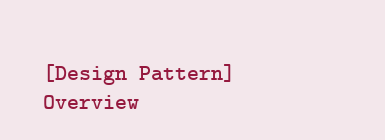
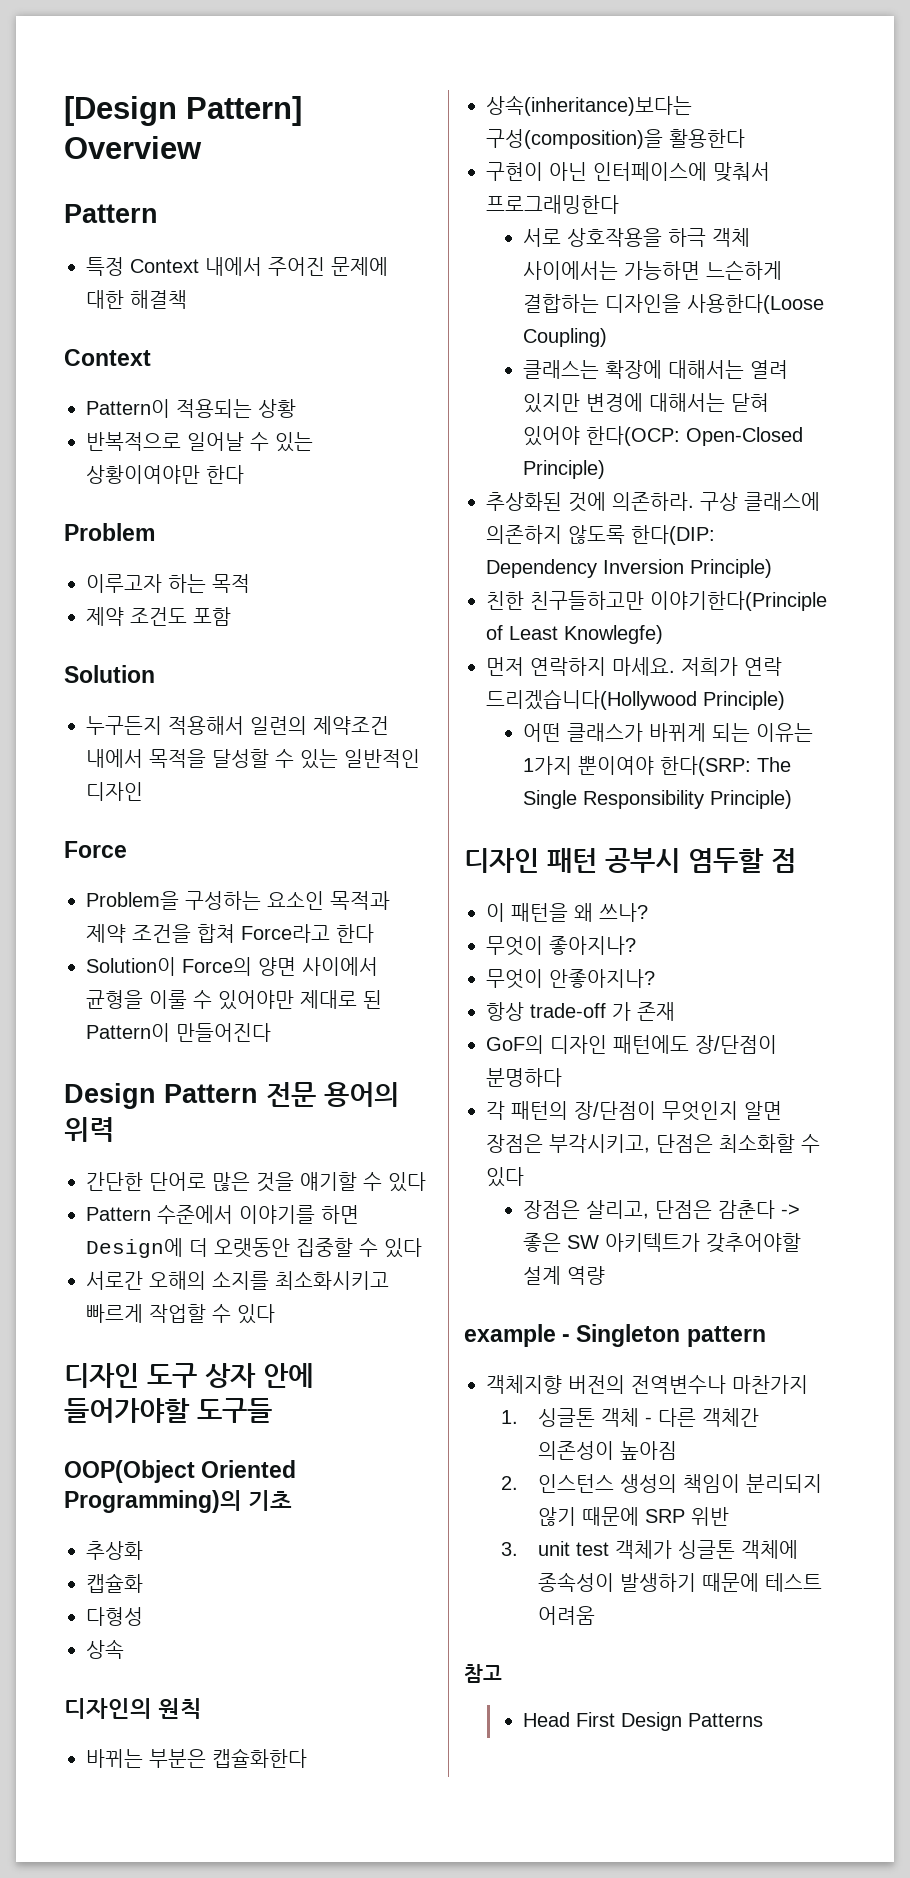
  [Design Pattern] Overview
+ Pattern
+ 특정 Context 내에서 주어진 문제에 대한 해결책
+ Context
+ Pattern이 적용되는 상황
+ 반복적으로 일어날 수 있는 상황이여야만 한다
+ Problem
+ 이루고자 하는 목적
+ 제약 조건도 포함
+ Solution
+ 누구든지 적용해서 일련의 제약조건 내에서 목적을 달성할 수 있는 일반적인 디자인
+ Force
+ Problem을 구성하는 요소인 목적과 제약 조건을 합쳐 Force라고 한다
+ Solution이 Force의 양면 사이에서 균형을 이룰 수 있어야만 제대로 된 Pattern이 만들어진다
+ Design Pattern 전문 용어의 위력
+ 간단한 단어로 많은 것을 얘기할 수 있다
+ Pattern 수준에서 이야기를 하면 Design에 더 오랫동안 집중할 수 있다
+ 서로간 오해의 소지를 최소화시키고 빠르게 작업할 수 있다
+ 디자인 도구 상자 안에 들어가야할 도구들
+ OOP(Object Oriented Programming)의 기초
+ 추상화
+ 캡슐화
+ 다형성
+ 상속
+ 디자인의 원칙
+ 바뀌는 부분은 캡슐화한다
+ 상속(inheritance)보다는 구성(composition)을 활용한다
+ 구현이 아닌 인터페이스에 맞춰서 프로그래밍한다
+ 서로 상호작용을 하극 객체 사이에서는 가능하면 느슨하게 결합하는 디자인을 사용한다(Loose Coupling)
+ 클래스는 확장에 대해서는 열려 있지만 변경에 대해서는 닫혀 있어야 한다(OCP: Open-Closed Principle)
+ 추상화된 것에 의존하라. 구상 클래스에 의존하지 않도록 한다(DIP: Dependency Inversion Principle)
+ 친한 친구들하고만 이야기한다(Principle of Least Knowlegfe)
+ 먼저 연락하지 마세요. 저희가 연락 드리겠습니다(Hollywood Principle)
+ 어떤 클래스가 바뀌게 되는 이유는 1가지 뿐이여야 한다(SRP: The Single Responsibility Principle)
+ 디자인 패턴 공부시 염두할 점
+ 이 패턴을 왜 쓰나?
+ 무엇이 좋아지나?
+ 무엇이 안좋아지나?
+ 항상 trade-off 가 존재
+ GoF의 디자인 패턴에도 장/단점이 분명하다
+ 각 패턴의 장/단점이 무엇인지 알면 장점은 부각시키고, 단점은 최소화할 수 있다
+ 장점은 살리고, 단점은 감춘다 -> 좋은 SW 아키텍트가 갖추어야할 설계 역량
+ example - Singleton pattern
+ 객체지향 버전의 전역변수나 마찬가지
+ 1. 싱글톤 객체 - 다른 객체간 의존성이 높아짐
+ 2. 인스턴스 생성의 책임이 분리되지 않기 때문에 SRP 위반
+ 3. unit test 객체가 싱글톤 객체에 종속성이 발생하기 때문에 테스트 어려움
+ 참고
+ Head First Design Patterns

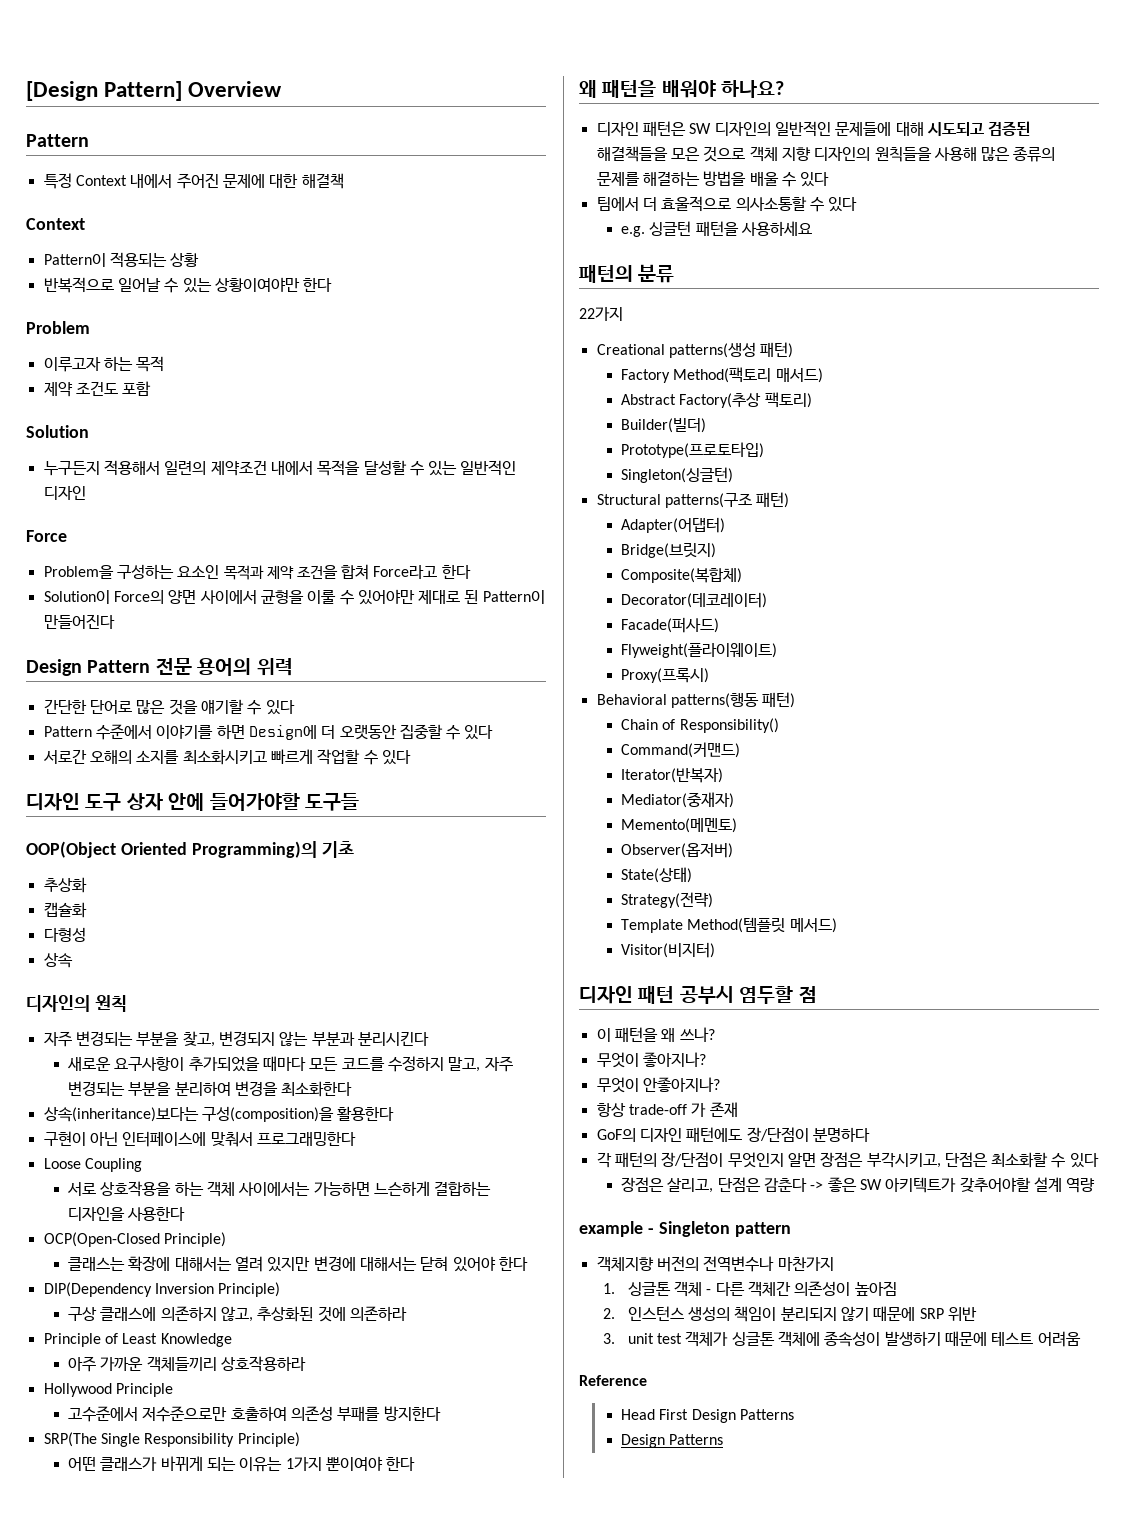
- 바뀌는 부분은 캡슐화한다
+ 자주 변경되는 부분을 찾고, 변경되지 않는 부분과 분리시킨다
+ 새로운 요구사항이 추가되었을 때마다 모든 코드를 수정하지 말고, 자주 변경되는 부분을 분리하여 변경을 최소화한다
+ Loose Coupling
- 서로 상호작용을 하극 객체 사이에서는 가능하면 느슨하게 결합하는 디자인을 사용한다(Loose Coupling)
+ 서로 상호작용을 하는 객체 사이에서는 가능하면 느슨하게 결합하는 디자인을 사용한다
+ OCP(Open-Closed Principle)
- 클래스는 확장에 대해서는 열려 있지만 변경에 대해서는 닫혀 있어야 한다(OCP: Open-Closed Principle)
- 추상화된 것에 의존하라. 구상 클래스에 의존하지 않도록 한다(DIP: Dependency Inversion Principle)
- 친한 친구들하고만 이야기한다(Principle of Least Knowlegfe)
- 먼저 연락하지 마세요. 저희가 연락 드리겠습니다(Hollywood Principle)
+ 클래스는 확장에 대해서는 열려 있지만 변경에 대해서는 닫혀 있어야 한다
+ DIP(Dependency Inversion Principle)
+ 구상 클래스에 의존하지 않고, 추상화된 것에 의존하라
+ Principle of Least Knowledge
+ 아주 가까운 객체들끼리 상호작용하라
+ Hollywood Principle
+ 고수준에서 저수준으로만 호출하여 의존성 부패를 방지한다
+ SRP(The Single Responsibility Principle)
- 어떤 클래스가 바뀌게 되는 이유는 1가지 뿐이여야 한다(SRP: The Single Responsibility Principle)
+ 어떤 클래스가 바뀌게 되는 이유는 1가지 뿐이여야 한다
+ 왜 패턴을 배워야 하나요?
+ 디자인 패턴은 SW 디자인의 일반적인 문제들에 대해 시도되고 검증된 해결책들을 모은 것으로 객체 지향 디자인의 원칙들을 사용해 많은 종류의 문제를 해결하는 방법을 배울 수 있다
+ 팀에서 더 효울적으로 의사소통할 수 있다
+ e.g. 싱글턴 패턴을 사용하세요
+ 패턴의 분류
+ 22가지
+ Creational patterns(생성 패턴)
+ Factory Method(팩토리 매서드)
+ Abstract Factory(추상 팩토리)
+ Builder(빌더)
+ Prototype(프로토타입)
+ Singleton(싱글턴)
+ Structural patterns(구조 패턴)
+ Adapter(어댑터)
+ Bridge(브릿지)
+ Composite(복합체)
+ Decorator(데코레이터)
+ Facade(퍼사드)
+ Flyweight(플라이웨이트)
+ Proxy(프록시)
+ Behavioral patterns(행동 패턴)
+ Chain of Responsibility()
+ Command(커맨드)
+ Iterator(반복자)
+ Mediator(중재자)
+ Memento(메멘토)
+ Observer(옵저버)
+ State(상태)
+ Strategy(전략)
+ Template Method(템플릿 메서드)
+ Visitor(비지터)
- 참고
+ Reference
  Head First Design Patterns
+ Design Patterns

